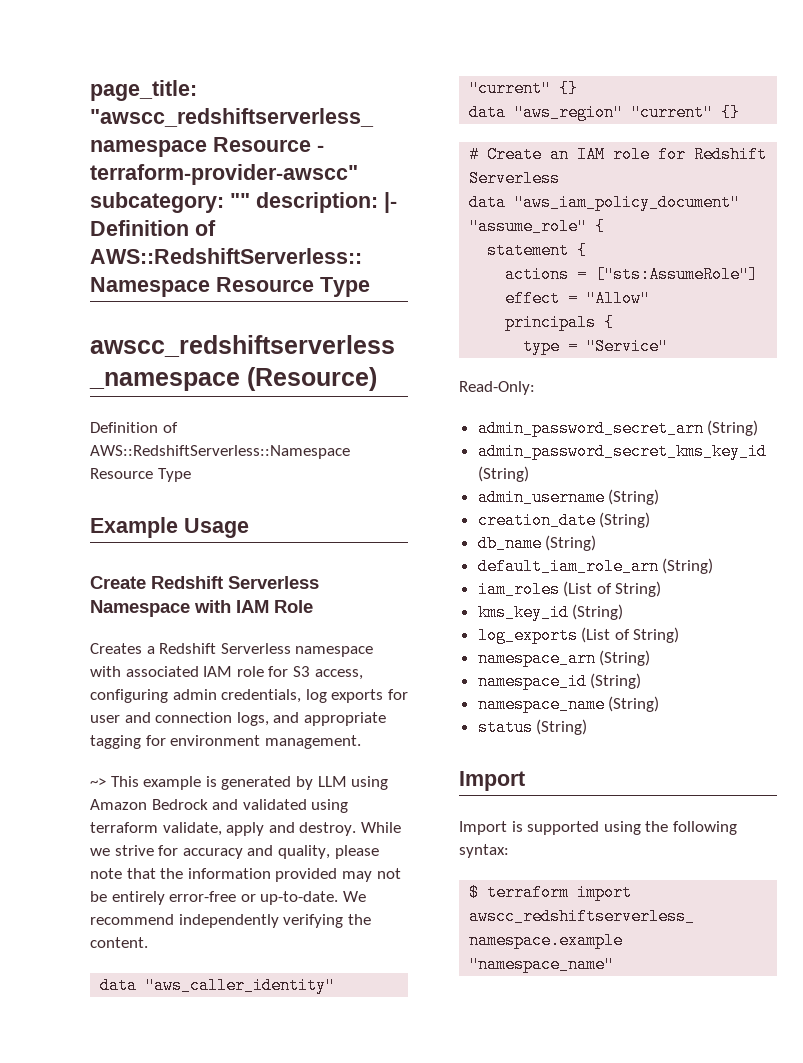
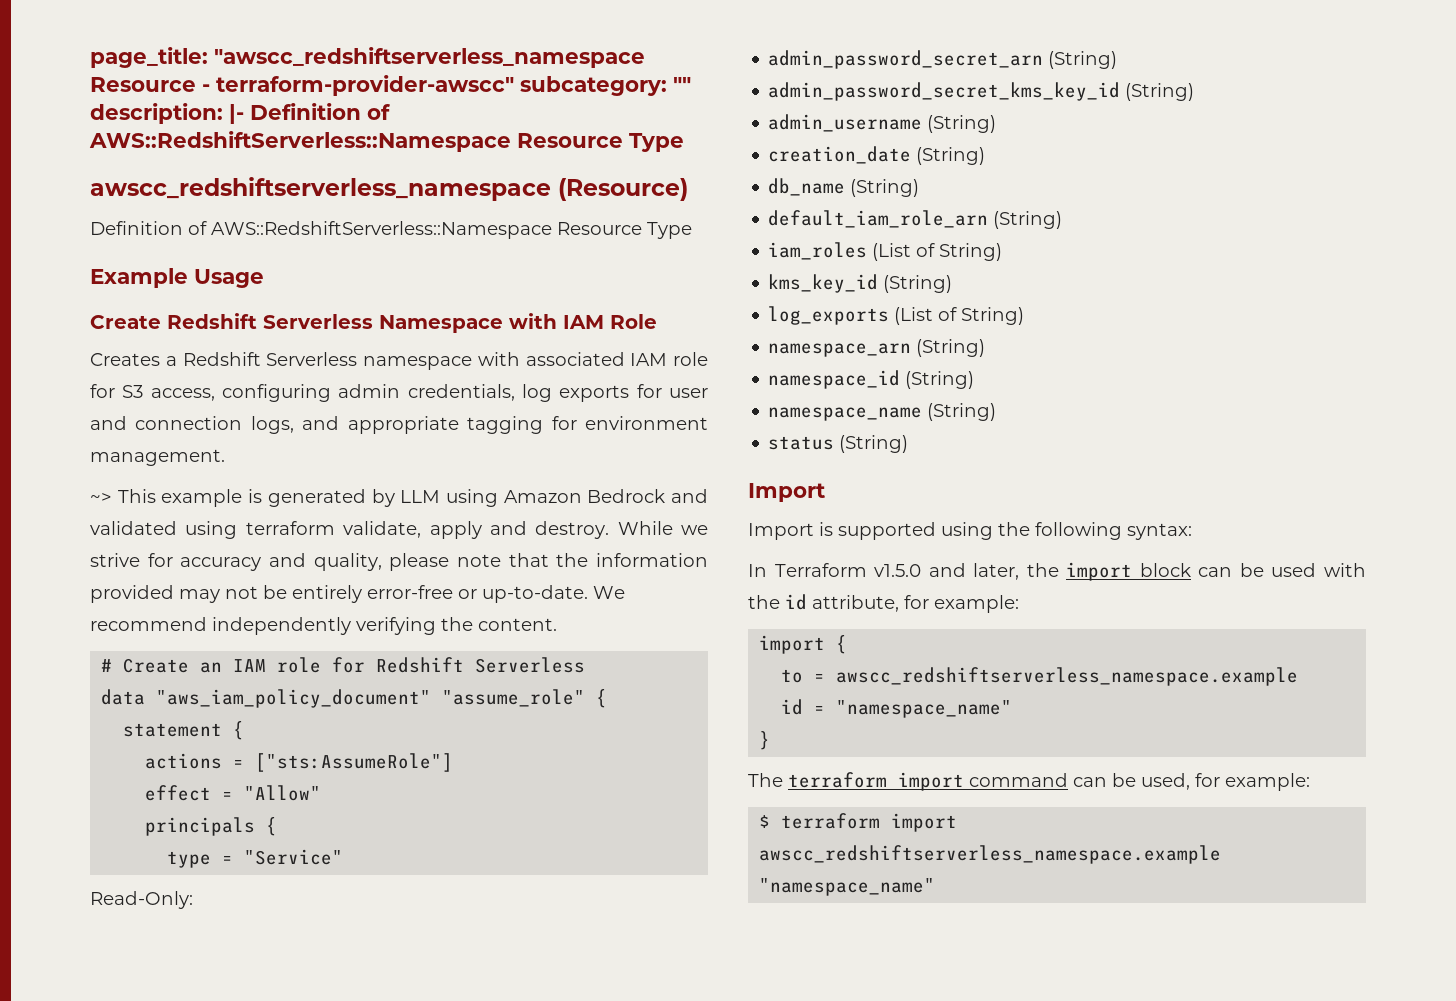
- data "aws_caller_identity" "current" {}
- data "aws_region" "current" {}
+ In Terraform v1.5.0 and later, the import block can be used with the id attribute, for example:
+ import {
+ to = awscc_redshiftserverless_namespace.example
+ id = "namespace_name"
+ }
+ The terraform import command can be used, for example:

